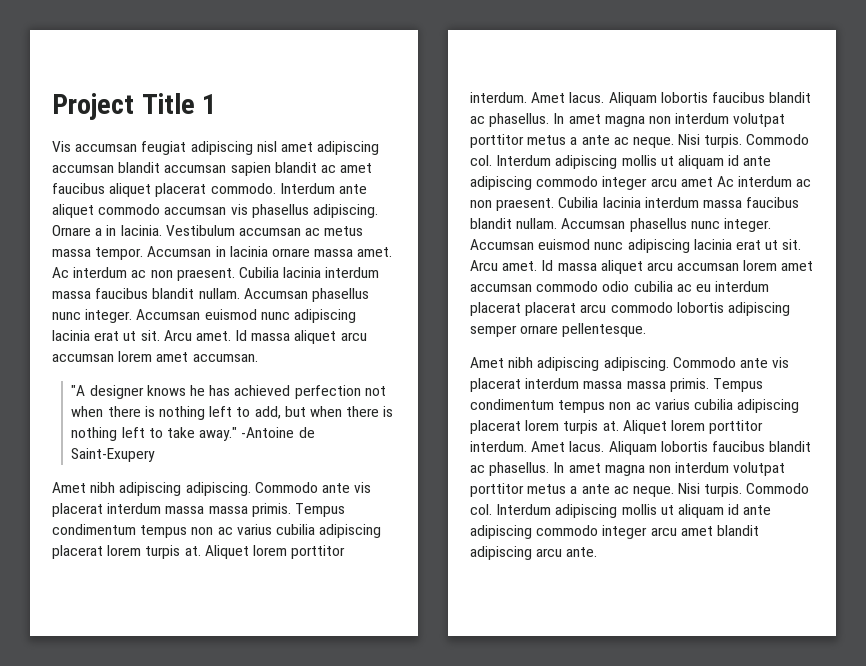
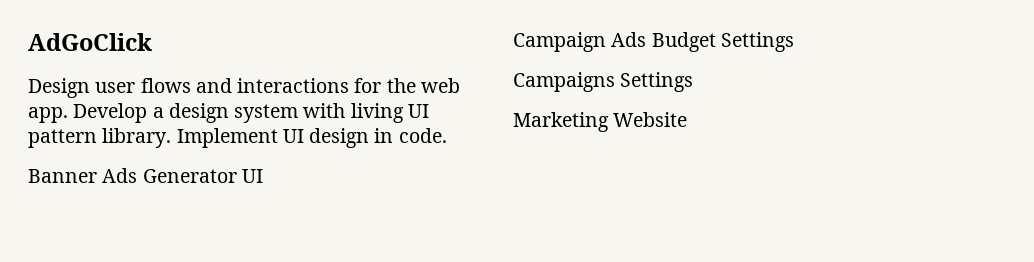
- Project Title 1
- Vis accumsan feugiat adipiscing nisl amet adipiscing accumsan blandit accumsan sapien blandit ac amet faucibus aliquet placerat commodo. Interdum ante aliquet commodo accumsan vis phasellus adipiscing. Ornare a in lacinia. Vestibulum accumsan ac metus massa tempor. Accumsan in lacinia ornare massa amet. Ac interdum ac non praesent. Cubilia lacinia interdum massa faucibus blandit nullam. Accumsan phasellus nunc integer. Accumsan euismod nunc adipiscing lacinia erat ut sit. Arcu amet. Id massa aliquet arcu accumsan lorem amet accumsan.
- "A designer knows he has achieved perfection not when there is nothing left to add, but when there is nothing left to take away." -Antoine de Saint-Exupery
- Amet nibh adipiscing adipiscing. Commodo ante vis placerat interdum massa massa primis. Tempus condimentum tempus non ac varius cubilia adipiscing placerat lorem turpis at. Aliquet lorem porttitor interdum. Amet lacus. Aliquam lobortis faucibus blandit ac phasellus. In amet magna non interdum volutpat porttitor metus a ante ac neque. Nisi turpis. Commodo col. Interdum adipiscing mollis ut aliquam id ante adipiscing commodo integer arcu amet Ac interdum ac non praesent. Cubilia lacinia interdum massa faucibus blandit nullam. Accumsan phasellus nunc integer. Accumsan euismod nunc adipiscing lacinia erat ut sit. Arcu amet. Id massa aliquet arcu accumsan lorem amet accumsan commodo odio cubilia ac eu interdum placerat placerat arcu commodo lobortis adipiscing semper ornare pellentesque.
- Amet nibh adipiscing adipiscing. Commodo ante vis placerat interdum massa massa primis. Tempus condimentum tempus non ac varius cubilia adipiscing placerat lorem turpis at. Aliquet lorem porttitor interdum. Amet lacus. Aliquam lobortis faucibus blandit ac phasellus. In amet magna non interdum volutpat porttitor metus a ante ac neque. Nisi turpis. Commodo col. Interdum adipiscing mollis ut aliquam id ante adipiscing commodo integer arcu amet blandit adipiscing arcu ante.
+ AdGoClick
+ Design user flows and interactions for the web app. Develop a design system with living UI pattern library. Implement UI design in code.
+ Banner Ads Generator UI
+ Campaign Ads Budget Settings
+ Campaigns Settings
+ Marketing Website

